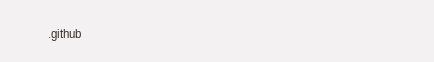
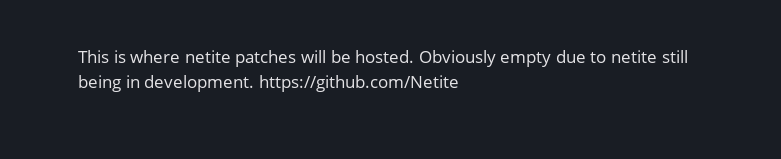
- .github
+ This is where netite patches will be hosted. Obviously empty due to netite still being in development. https://github.com/Netite

